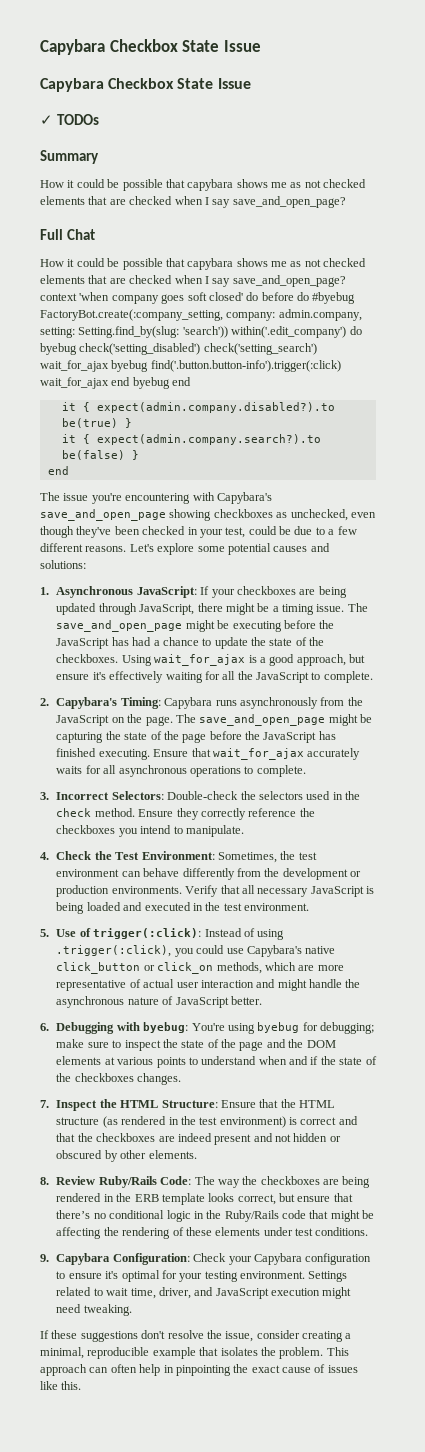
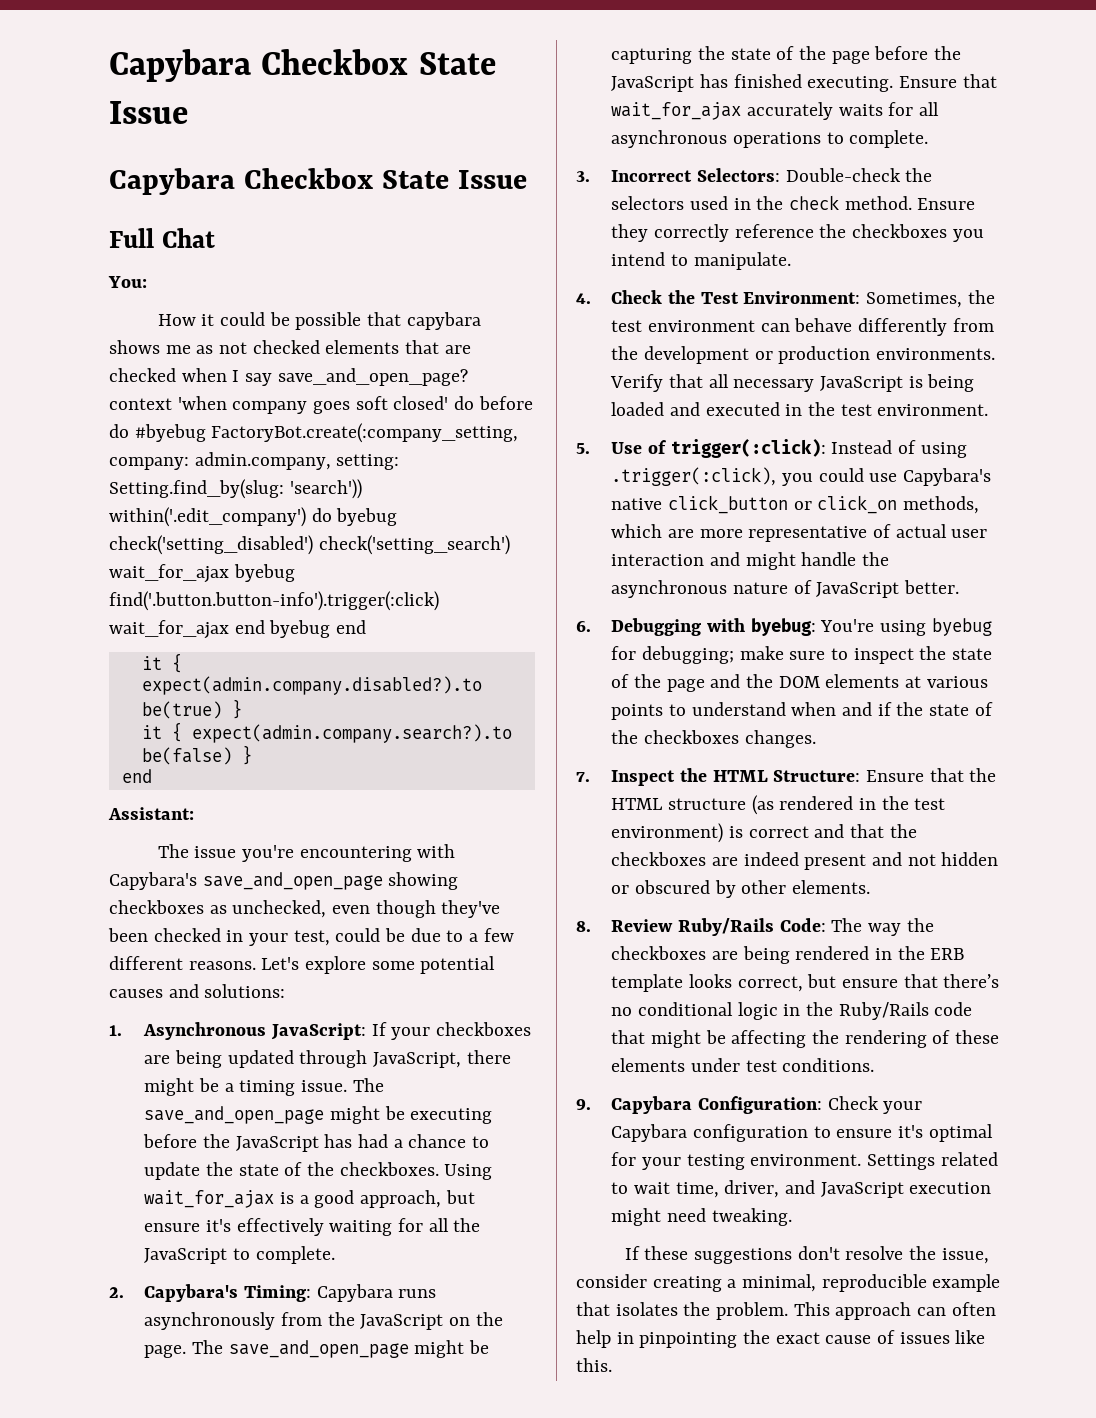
- ✓ TODOs
- Summary
- How it could be possible that capybara shows me as not checked elements that are checked when I say save_and_open_page?
+ You:
+ Assistant:

